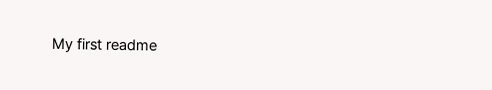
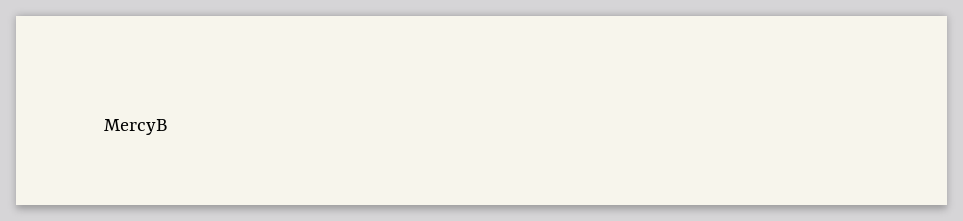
- My first readme
+ MercyB

